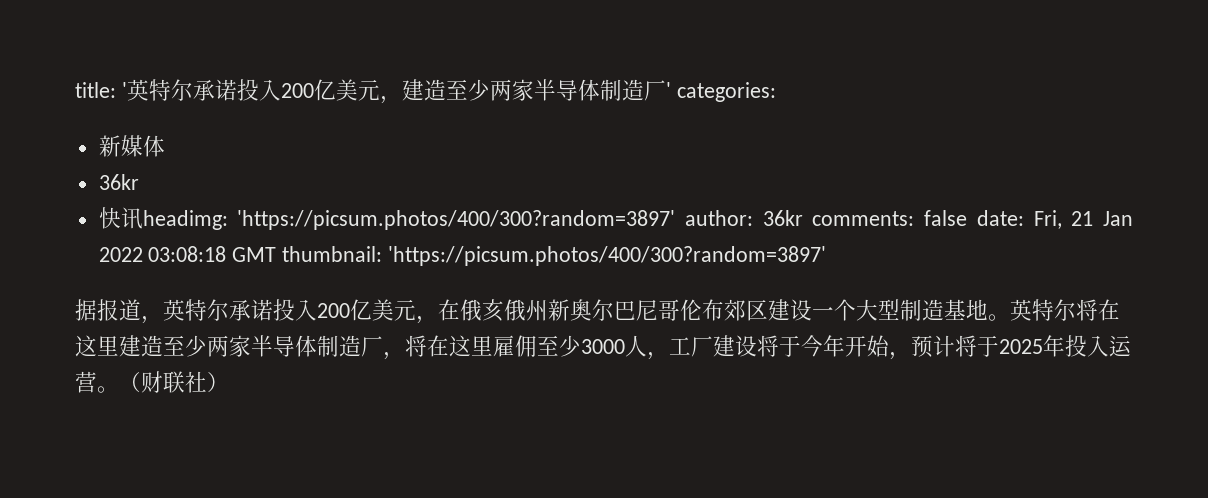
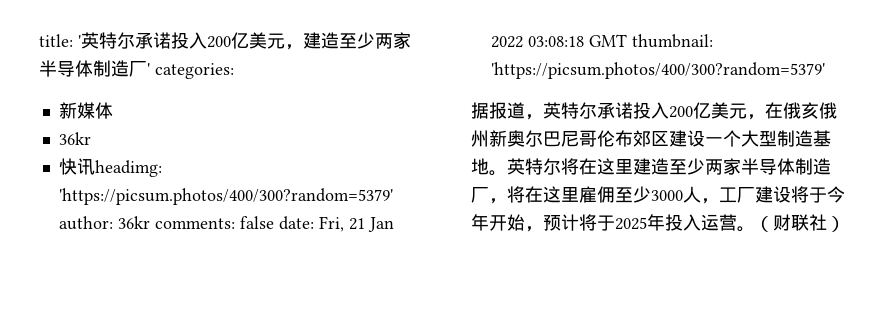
- 快讯headimg: 'https://picsum.photos/400/300?random=3897' author: 36kr comments: false date: Fri, 21 Jan 2022 03:08:18 GMT thumbnail: 'https://picsum.photos/400/300?random=3897'
+ 快讯headimg: 'https://picsum.photos/400/300?random=5379' author: 36kr comments: false date: Fri, 21 Jan 2022 03:08:18 GMT thumbnail: 'https://picsum.photos/400/300?random=5379'

